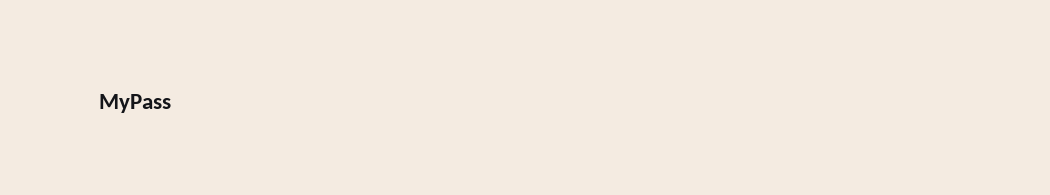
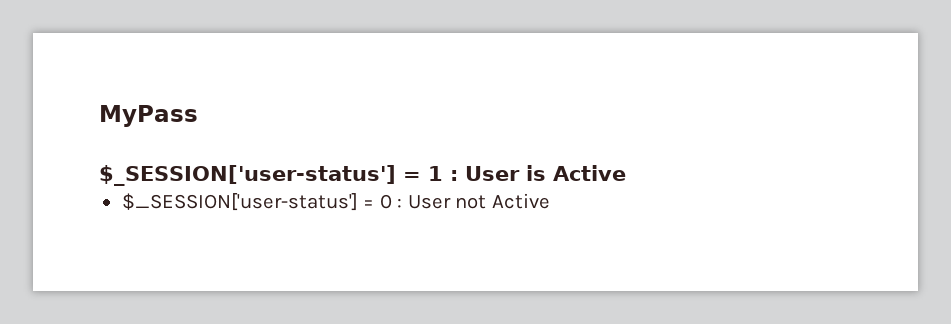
+ $_SESSION['user-status'] = 1 : User is Active
+ $_SESSION['user-status'] = 0 : User not Active

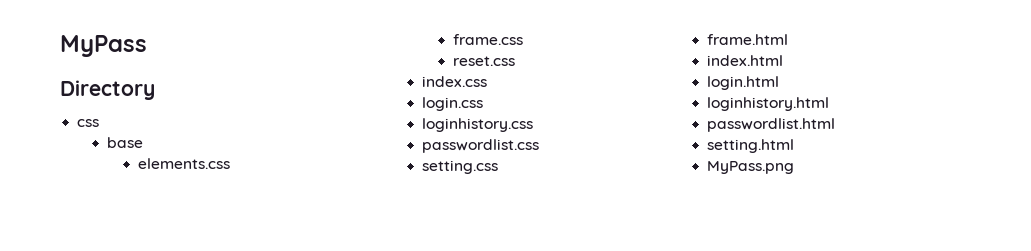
- $_SESSION['user-status'] = 1 : User is Active
- $_SESSION['user-status'] = 0 : User not Active
+ Directory
+ css
+ base
+ elements.css
+ frame.css
+ reset.css
+ index.css
+ login.css
+ loginhistory.css
+ passwordlist.css
+ setting.css
+ frame.html
+ index.html
+ login.html
+ loginhistory.html
+ passwordlist.html
+ setting.html
+ MyPass.png

